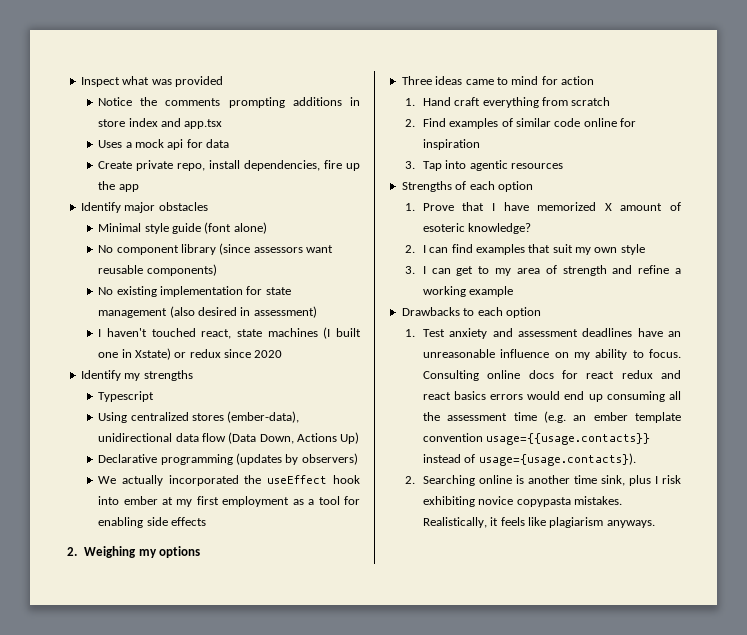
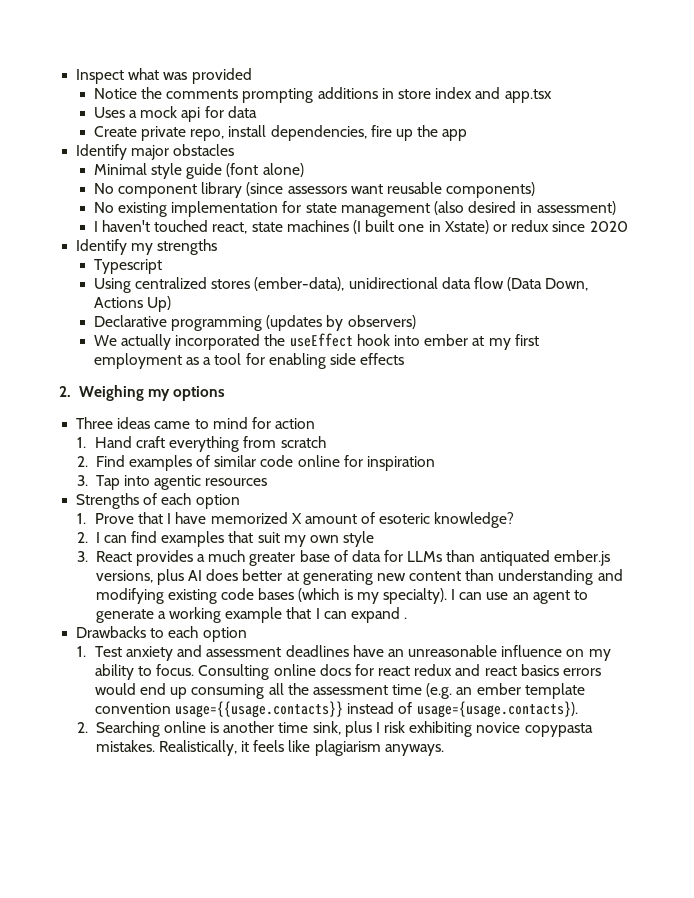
- 3. I can get to my area of strength and refine a working example
+ 3. React provides a much greater base of data for LLMs than antiquated ember.js versions, plus AI does better at generating new content than understanding and modifying existing code bases (which is my specialty). I can use an agent to generate a working example that I can expand .

